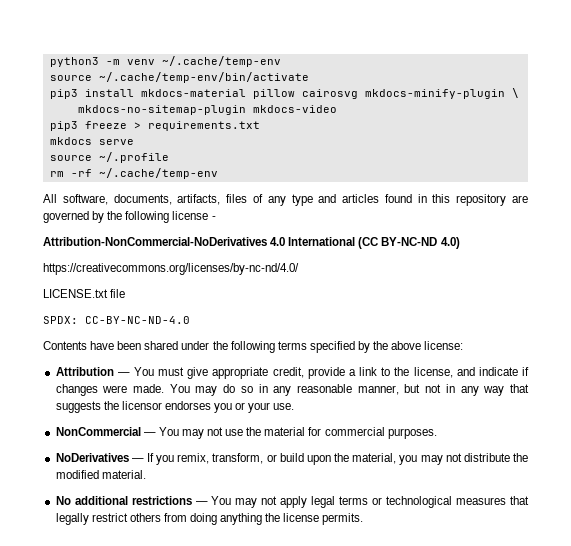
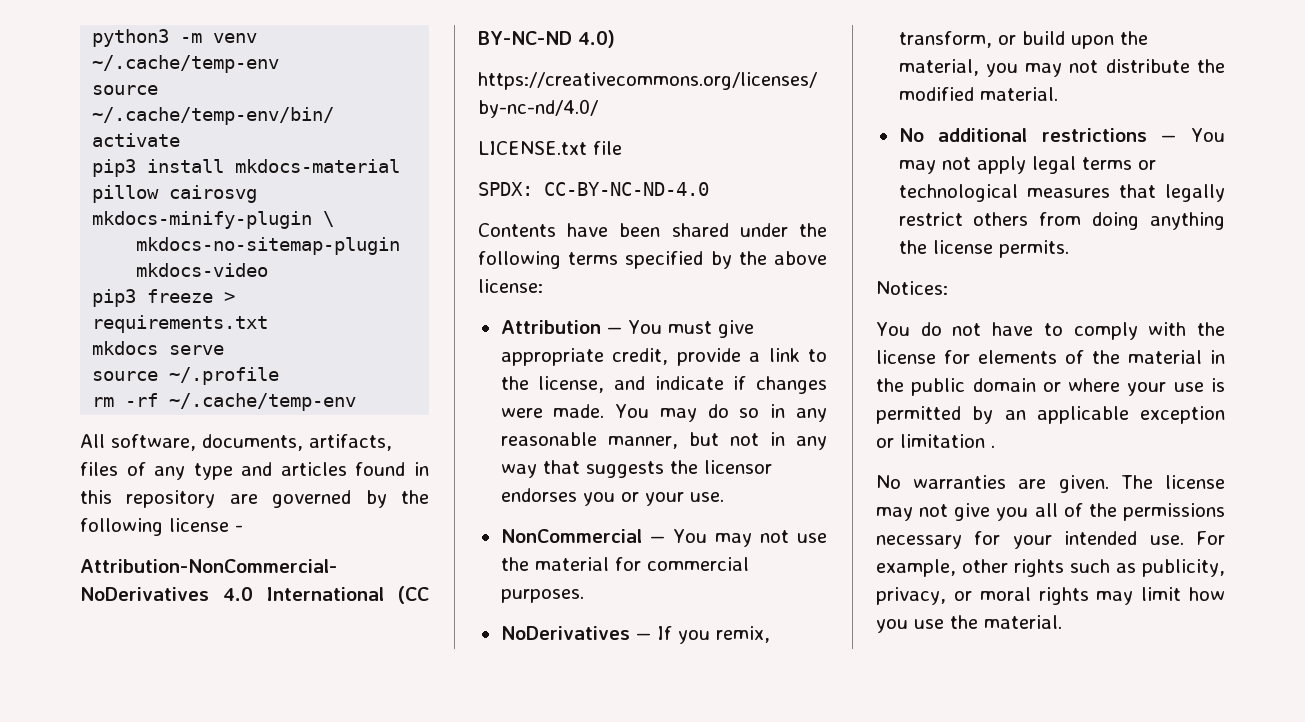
+ Notices:
+ You do not have to comply with the license for elements of the material in the public domain or where your use is permitted by an applicable exception or limitation .
+ No warranties are given. The license may not give you all of the permissions necessary for your intended use. For example, other rights such as publicity, privacy, or moral rights may limit how you use the material.

